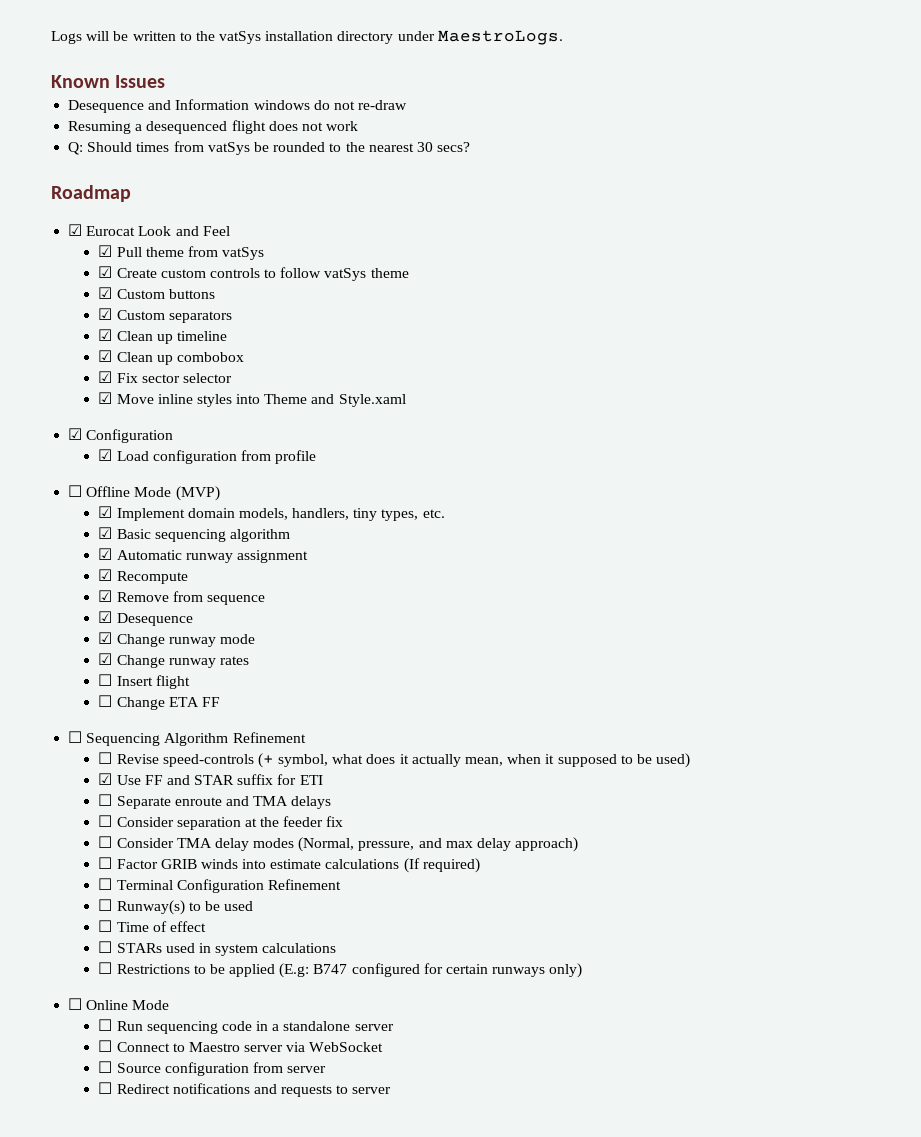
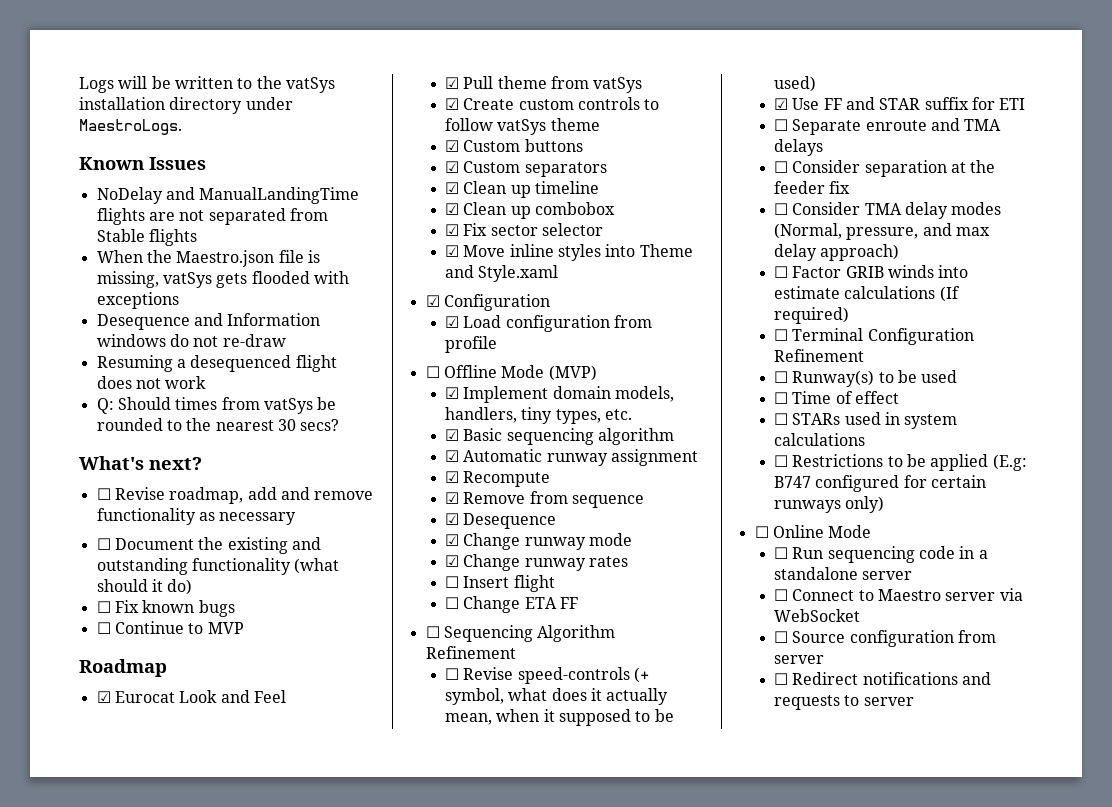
+ NoDelay and ManualLandingTime flights are not separated from Stable flights
+ When the Maestro.json file is missing, vatSys gets flooded with exceptions
+ What's next?
+ ☐ Revise roadmap, add and remove functionality as necessary
+ ☐ Document the existing and outstanding functionality (what should it do)
+ ☐ Fix known bugs
+ ☐ Continue to MVP

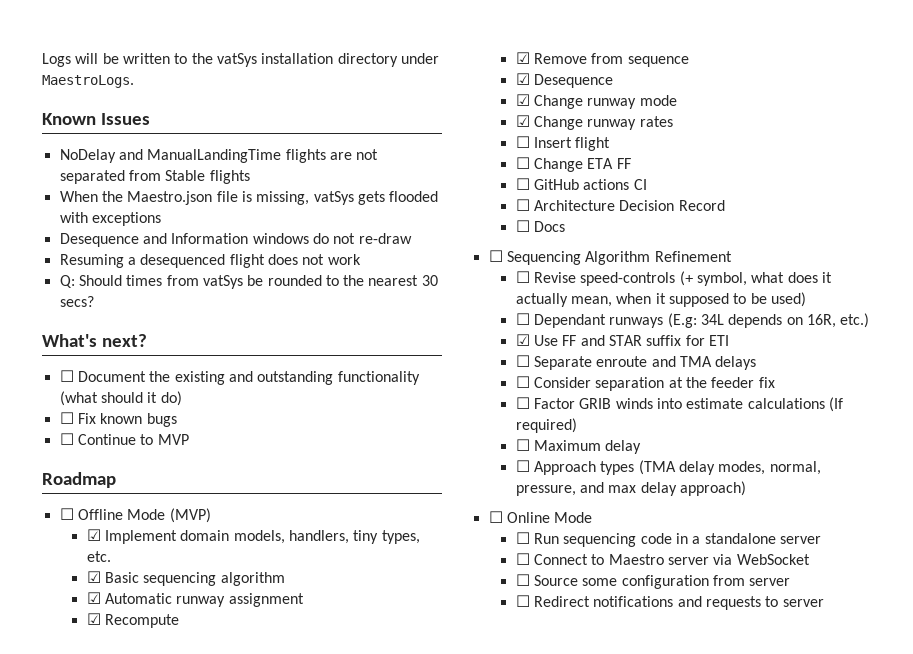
- ☐ Revise roadmap, add and remove functionality as necessary
- ☑ Eurocat Look and Feel
- ☑ Pull theme from vatSys
- ☑ Create custom controls to follow vatSys theme
- ☑ Custom buttons
- ☑ Custom separators
- ☑ Clean up timeline
- ☑ Clean up combobox
- ☑ Fix sector selector
- ☑ Move inline styles into Theme and Style.xaml
- ☑ Configuration
- ☑ Load configuration from profile
+ ☐ GitHub actions CI
+ ☐ Architecture Decision Record
+ ☐ Docs
+ ☐ Dependant runways (E.g: 34L depends on 16R, etc.)
- ☐ Consider TMA delay modes (Normal, pressure, and max delay approach)
- ☐ Terminal Configuration Refinement
- ☐ Runway(s) to be used
- ☐ Time of effect
- ☐ STARs used in system calculations
- ☐ Restrictions to be applied (E.g: B747 configured for certain runways only)
+ ☐ Maximum delay
+ ☐ Approach types (TMA delay modes, normal, pressure, and max delay approach)
- ☐ Source configuration from server
+ ☐ Source some configuration from server

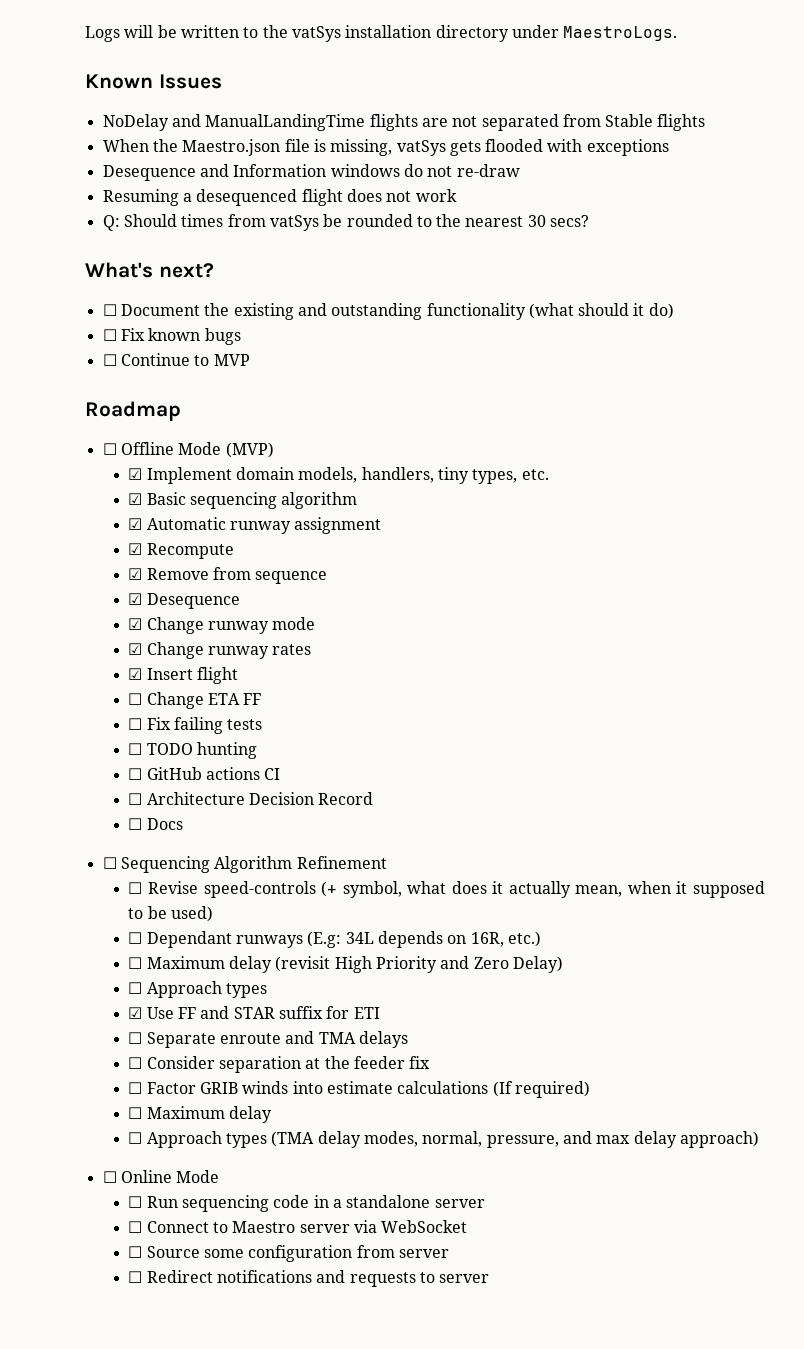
- ☐ Insert flight
+ ☑ Insert flight
+ ☐ Fix failing tests
+ ☐ TODO hunting
+ ☐ Maximum delay (revisit High Priority and Zero Delay)
+ ☐ Approach types

